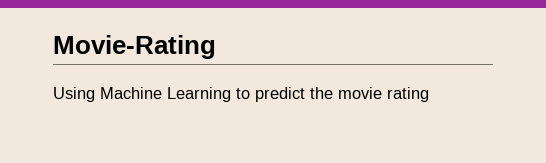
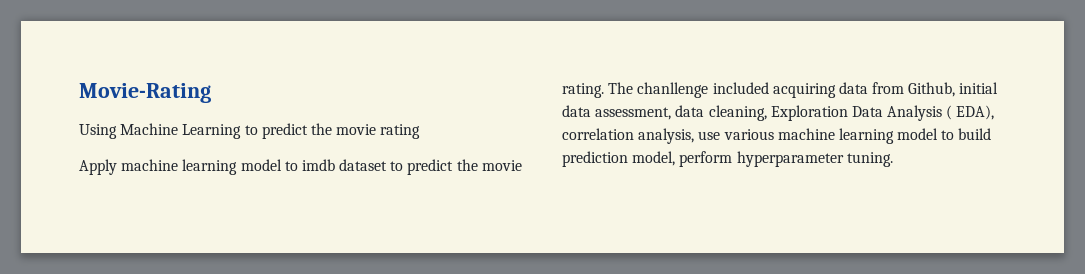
+ Apply machine learning model to imdb dataset to predict the movie rating. The chanllenge included acquiring data from Github, initial data assessment, data cleaning, Exploration Data Analysis ( EDA), correlation analysis, use various machine learning model to build prediction model, perform hyperparameter tuning.

